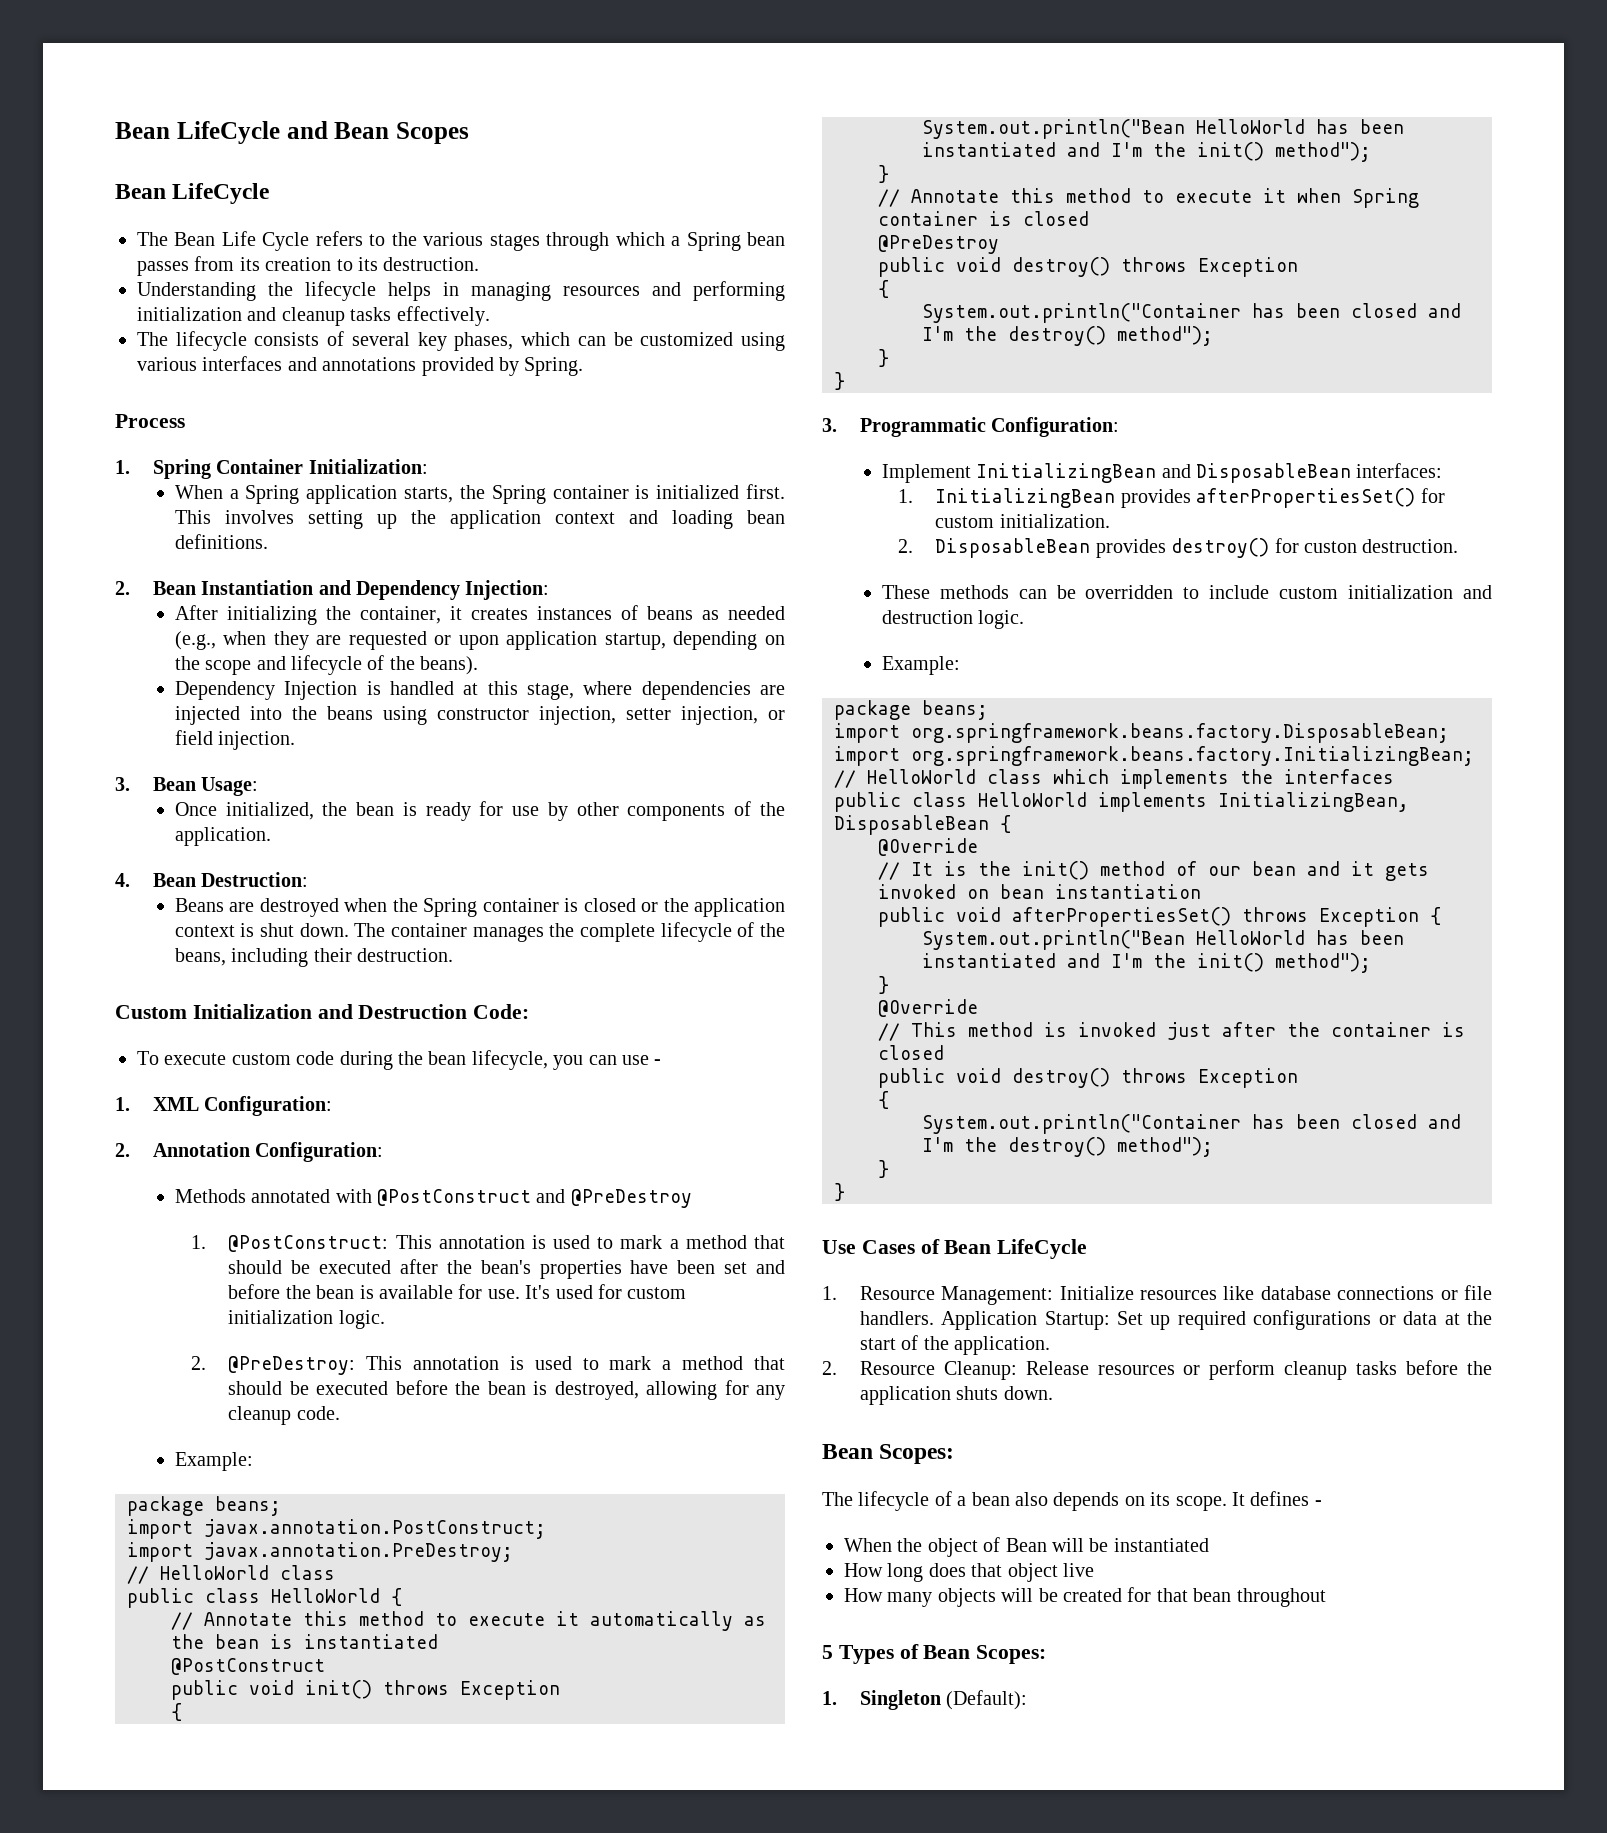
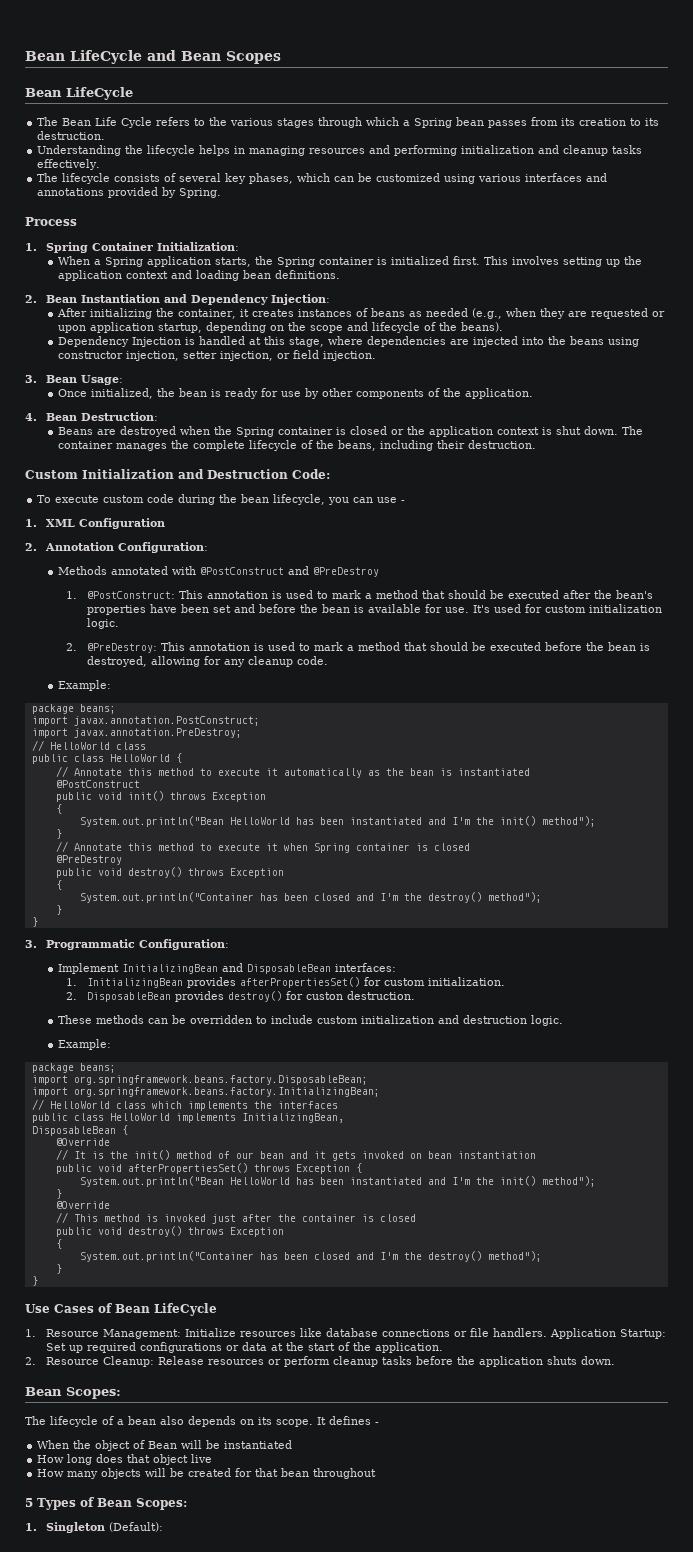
- 1. XML Configuration:
+ 1. XML Configuration

